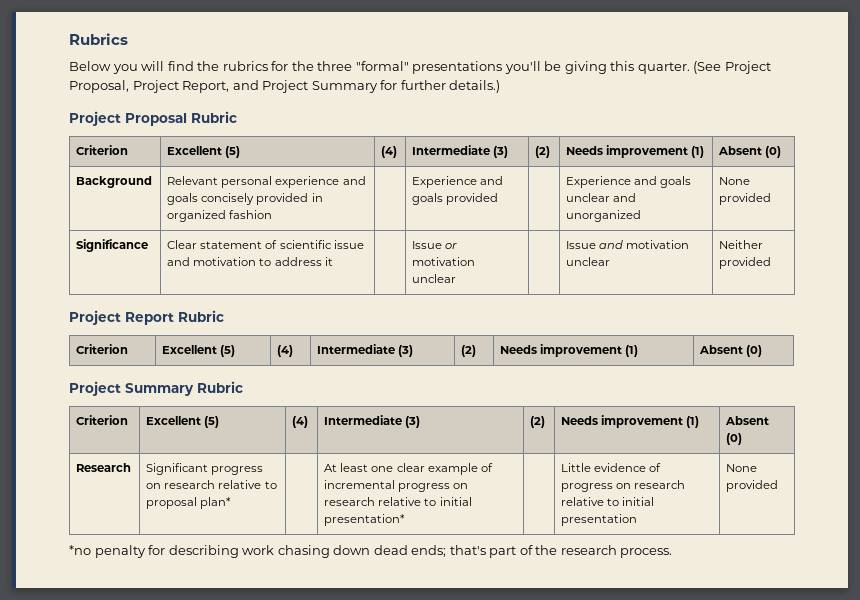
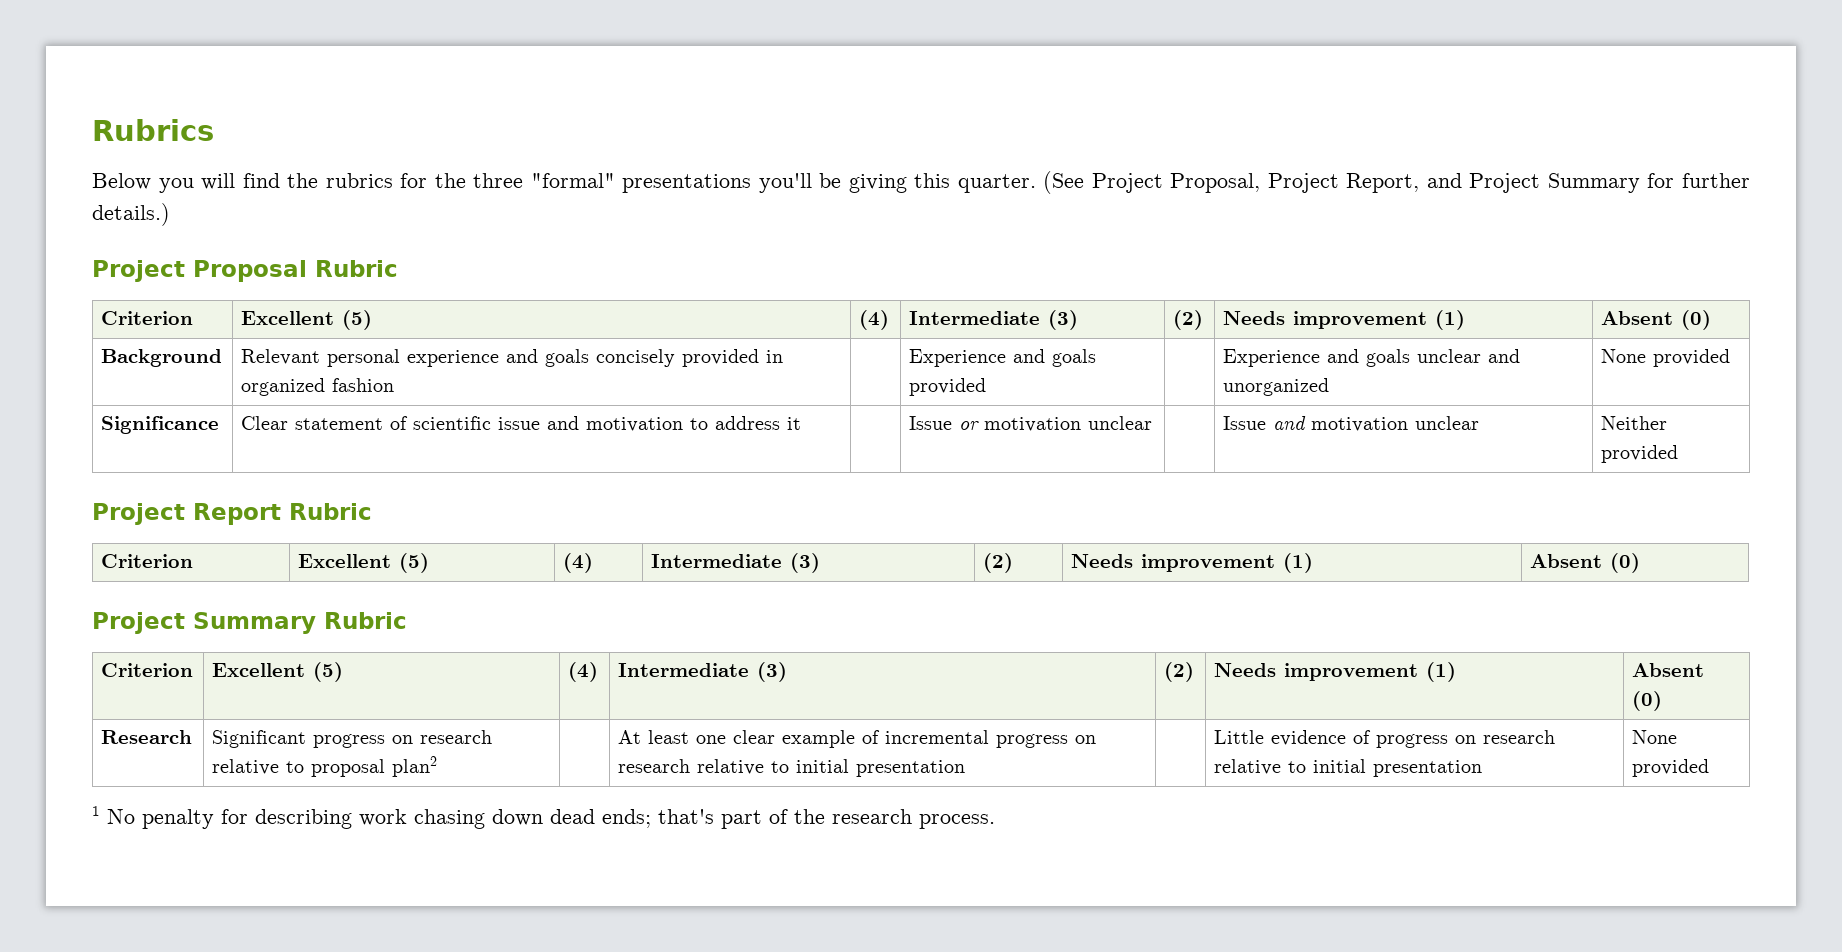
- Research | Significant progress on research relative to proposal plan* | | At least one clear example of incremental progress on research relative to initial presentation* | | Little evidence of progress on research relative to initial presentation | None provided
+ Research | Significant progress on research relative to proposal plan2 | | At least one clear example of incremental progress on research relative to initial presentation | | Little evidence of progress on research relative to initial presentation | None provided
- *no penalty for describing work chasing down dead ends; that's part of the research process.
+ 1 No penalty for describing work chasing down dead ends; that's part of the research process.

